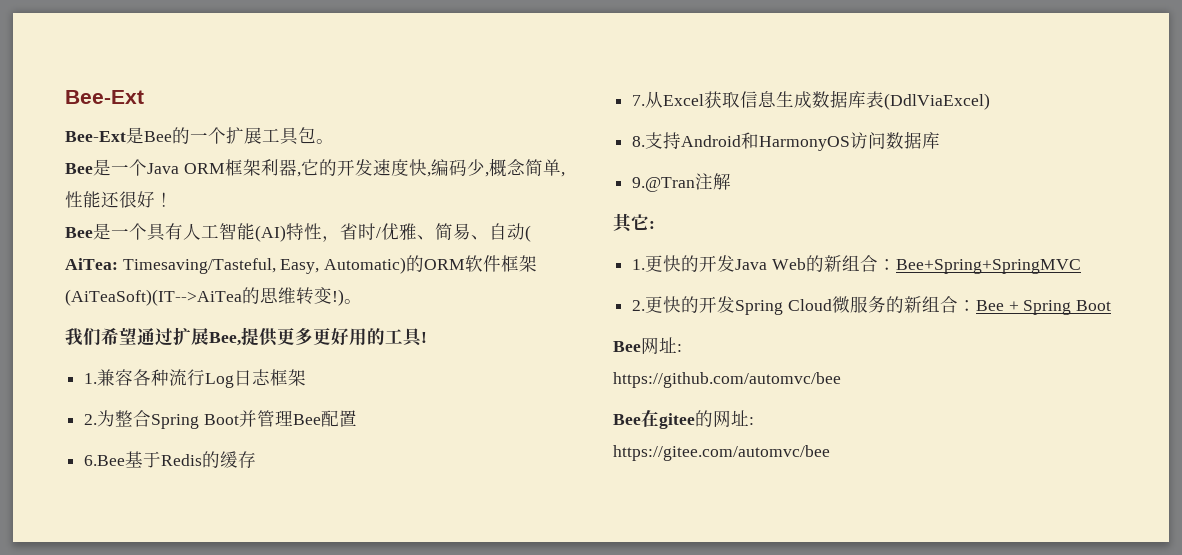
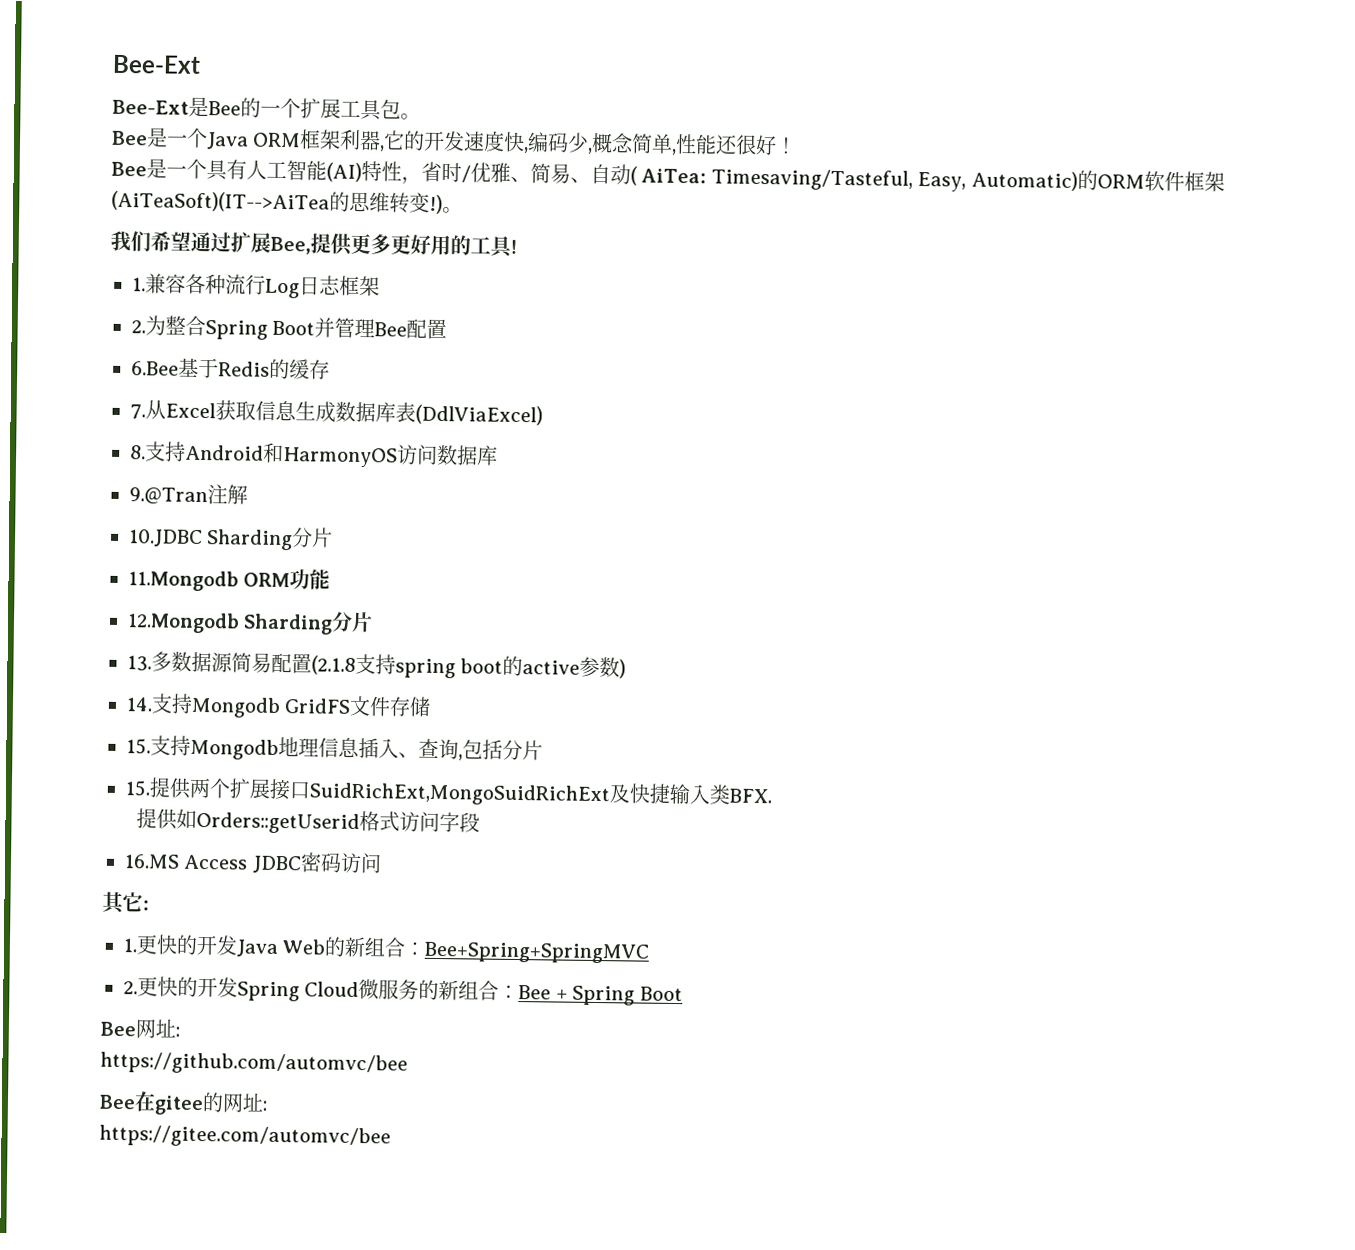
+ 10.JDBC Sharding分片
+ 11.Mongodb ORM功能
+ 12.Mongodb Sharding分片
+ 13.多数据源简易配置(2.1.8支持spring boot的active参数)
+ 14.支持Mongodb GridFS文件存储
+ 15.支持Mongodb地理信息插入、查询,包括分片
+ 15.提供两个扩展接口SuidRichExt,MongoSuidRichExt及快捷输入类BFX.
+ 提供如Orders::getUserid格式访问字段
+ 16.MS Access JDBC密码访问

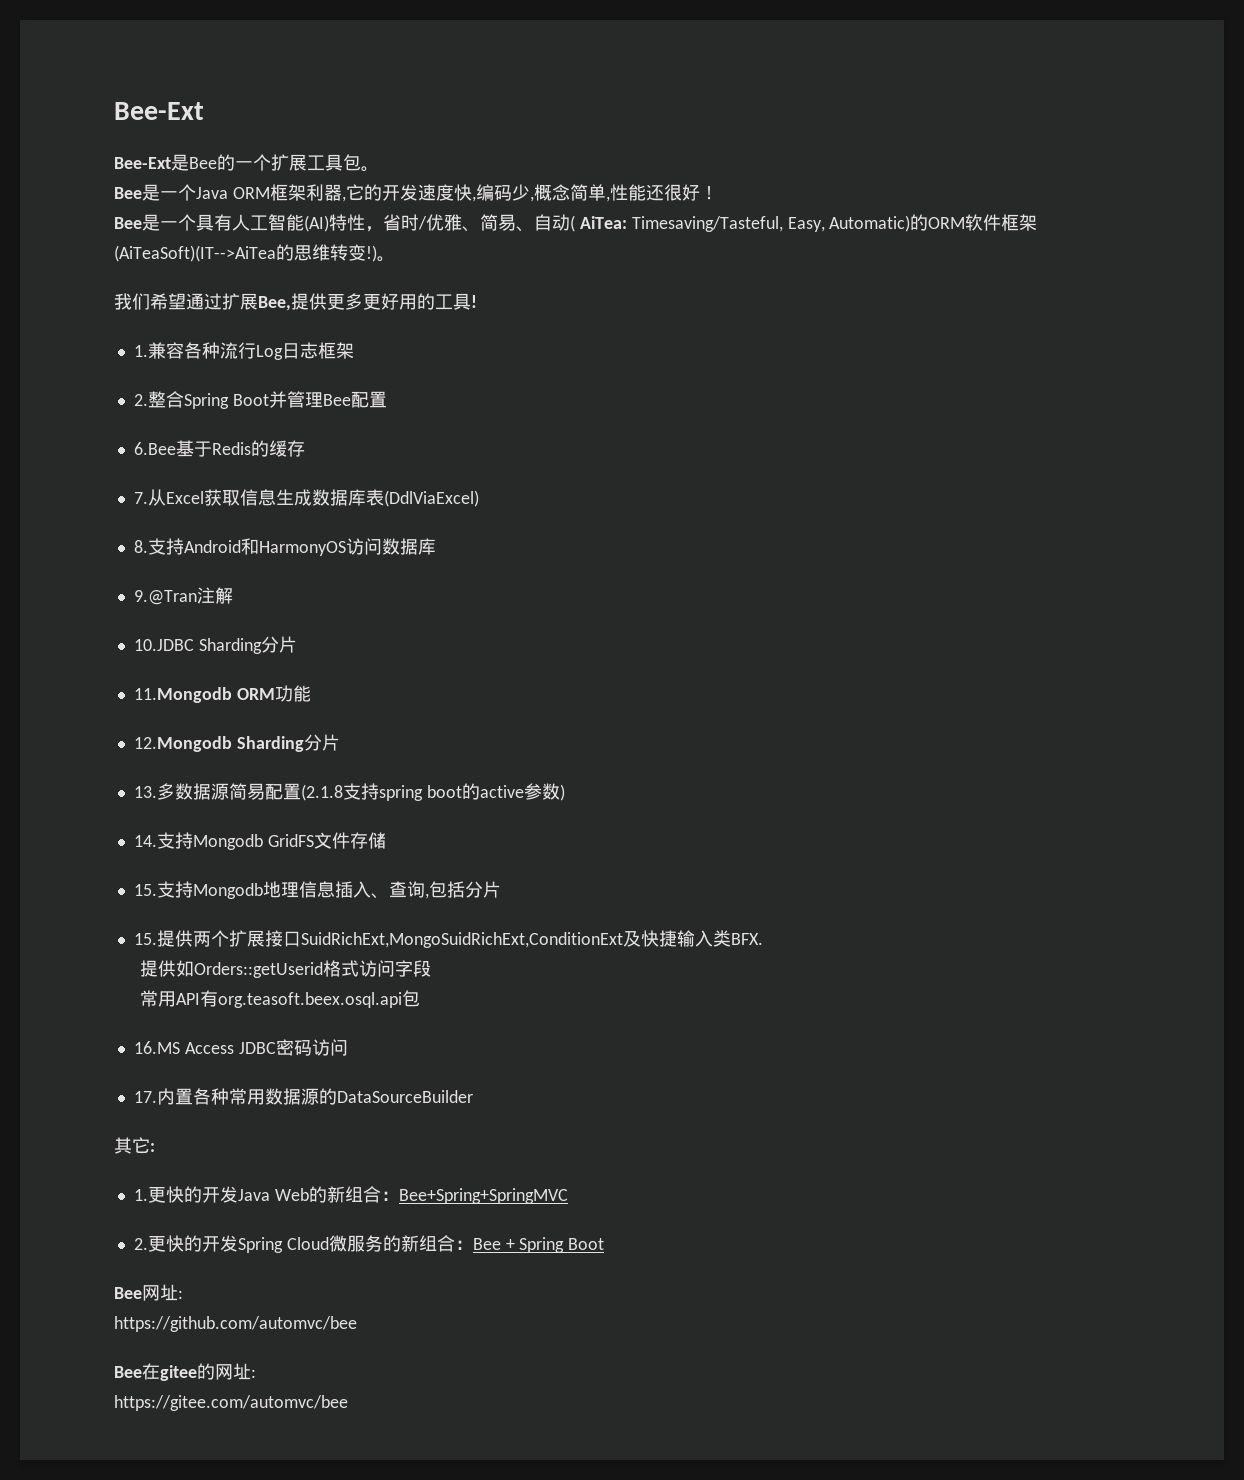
- 2.为整合Spring Boot并管理Bee配置
+ 2.整合Spring Boot并管理Bee配置
- 15.提供两个扩展接口SuidRichExt,MongoSuidRichExt及快捷输入类BFX.
+ 15.提供两个扩展接口SuidRichExt,MongoSuidRichExt,ConditionExt及快捷输入类BFX.
+ 常用API有org.teasoft.beex.osql.api包
+ 17.内置各种常用数据源的DataSourceBuilder

